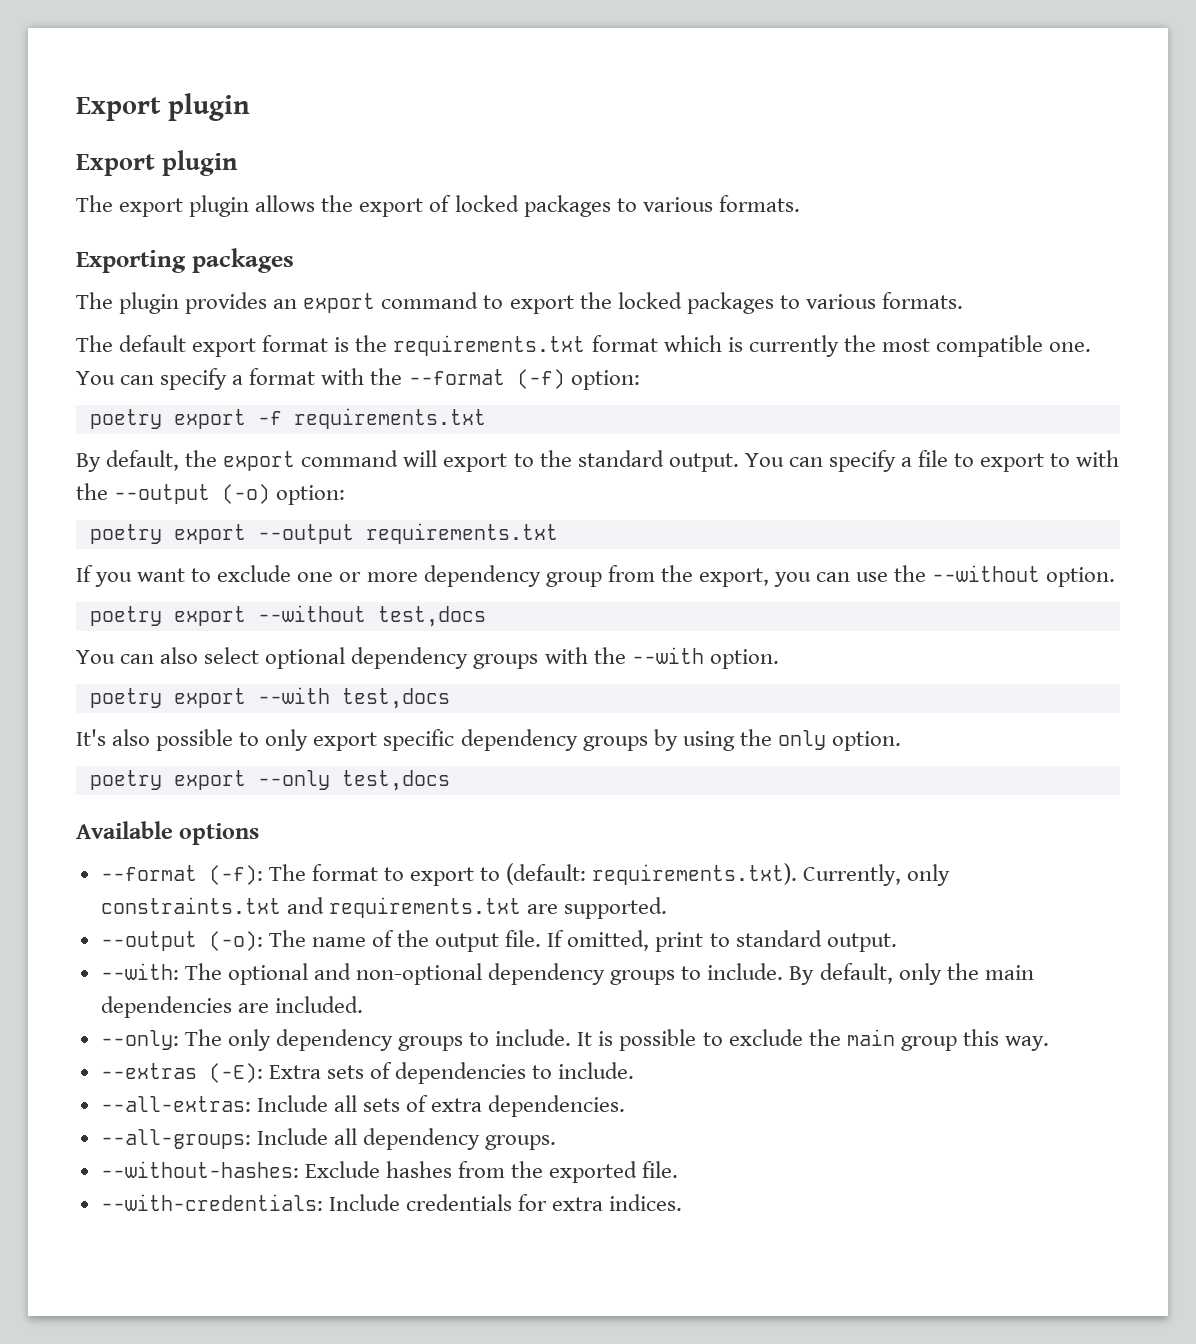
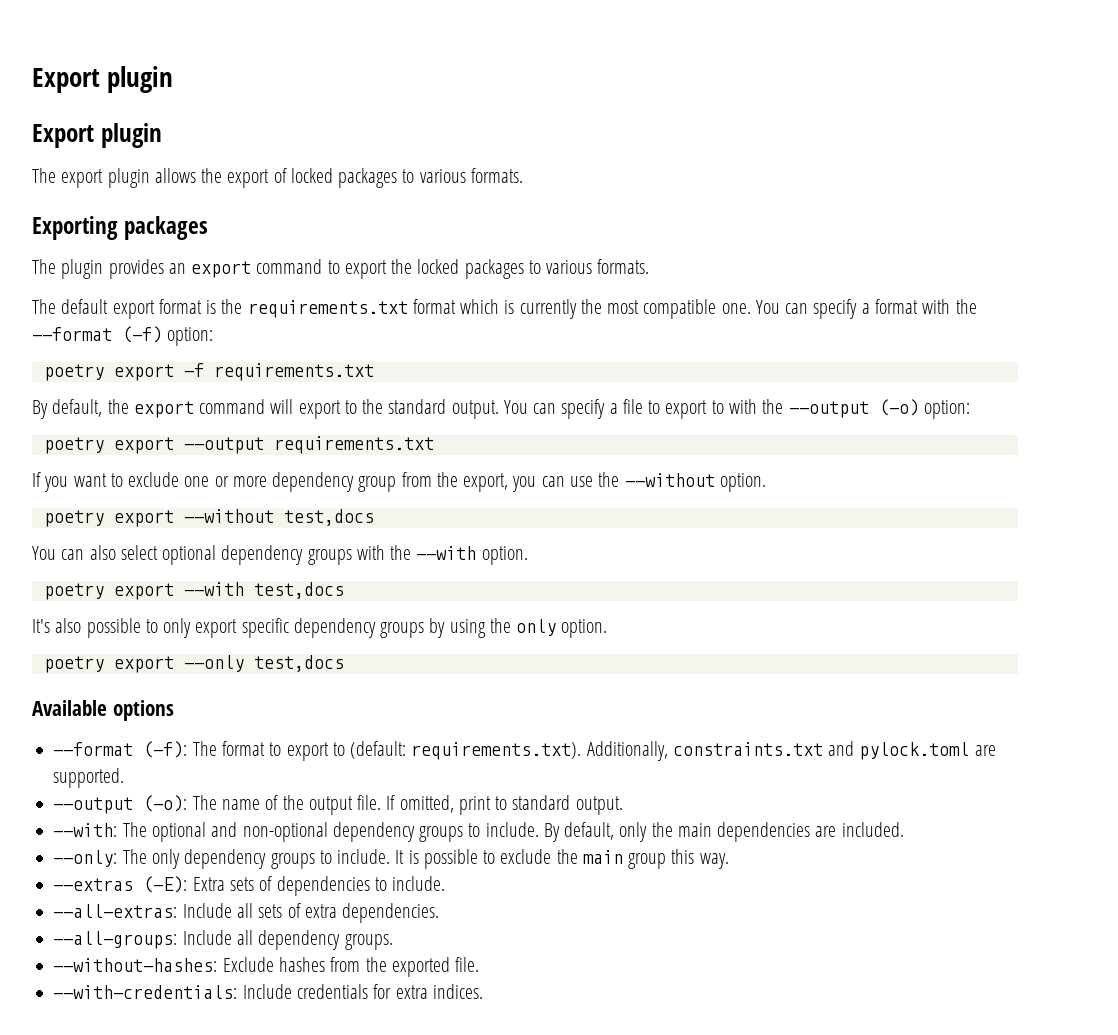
- --format (-f): The format to export to (default: requirements.txt). Currently, only constraints.txt and requirements.txt are supported.
+ --format (-f): The format to export to (default: requirements.txt). Additionally, constraints.txt and pylock.toml are supported.

